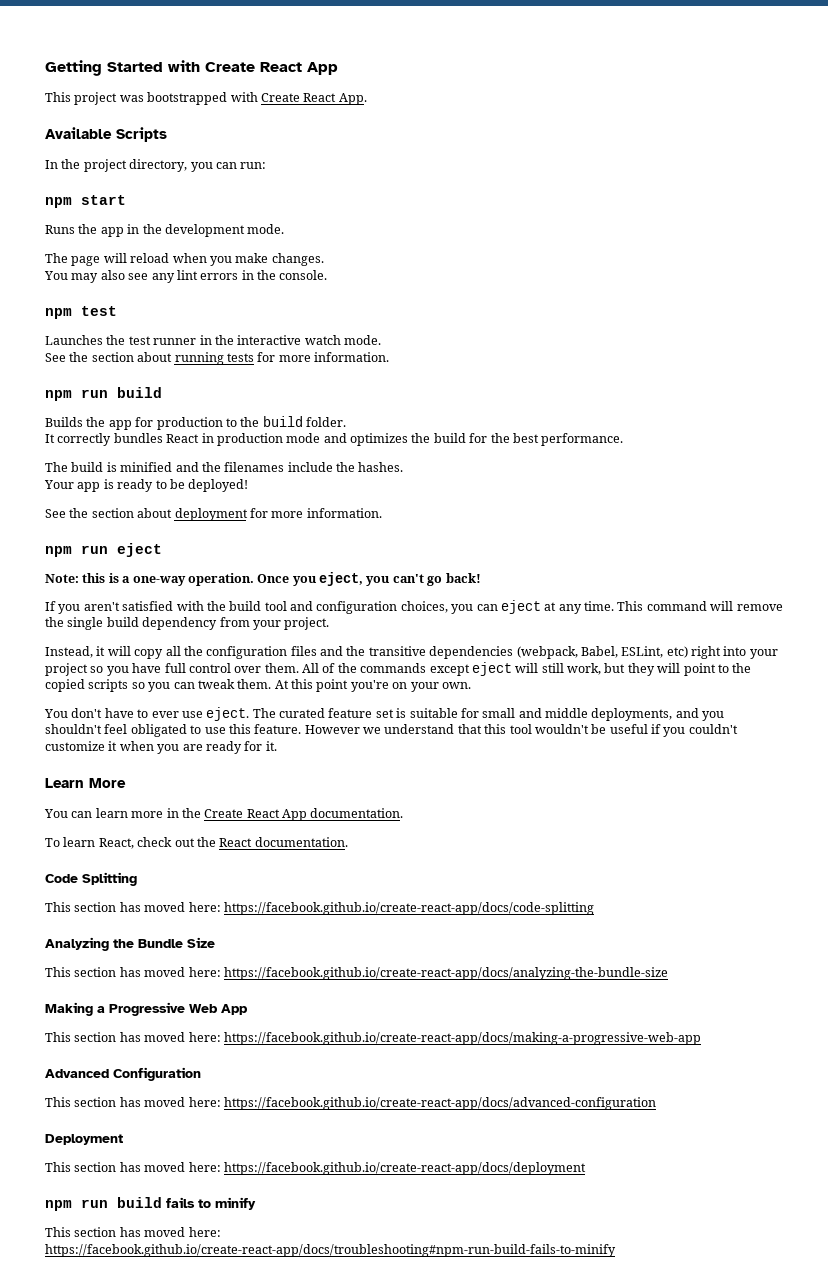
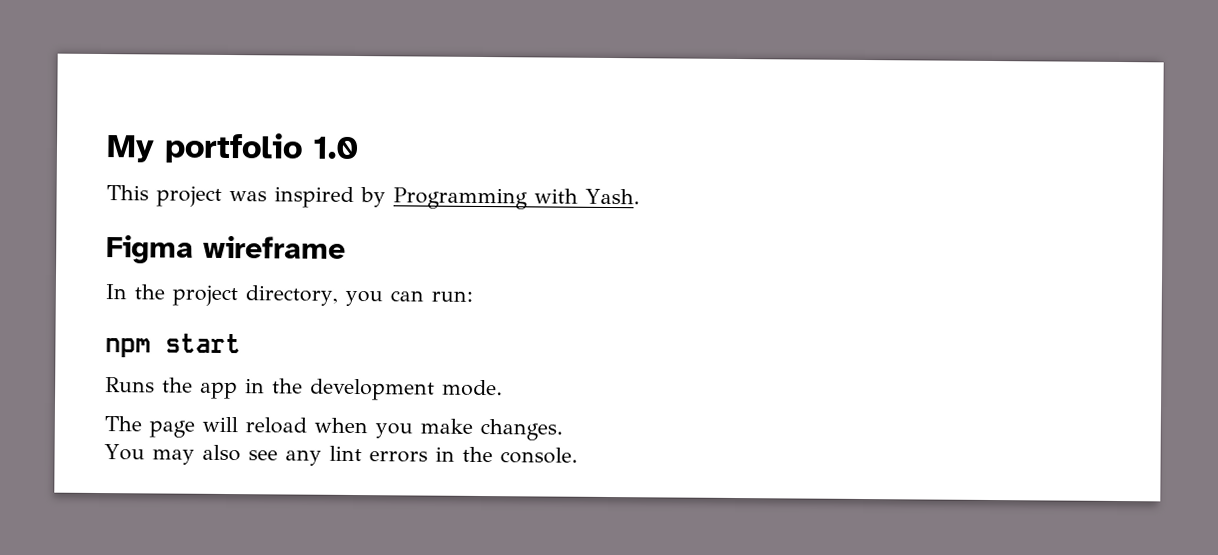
- Getting Started with Create React App
- This project was bootstrapped with Create React App.
- Available Scripts
+ My portfolio 1.0
+ This project was inspired by Programming with Yash.
+ Figma wireframe
- npm test
- Launches the test runner in the interactive watch mode.
- See the section about running tests for more information.
- npm run build
- Builds the app for production to the build folder.
- It correctly bundles React in production mode and optimizes the build for the best performance.
- The build is minified and the filenames include the hashes.
- Your app is ready to be deployed!
- See the section about deployment for more information.
- npm run eject
- Note: this is a one-way operation. Once you eject, you can't go back!
- If you aren't satisfied with the build tool and configuration choices, you can eject at any time. This command will remove the single build dependency from your project.
- Instead, it will copy all the configuration files and the transitive dependencies (webpack, Babel, ESLint, etc) right into your project so you have full control over them. All of the commands except eject will still work, but they will point to the copied scripts so you can tweak them. At this point you're on your own.
- You don't have to ever use eject. The curated feature set is suitable for small and middle deployments, and you shouldn't feel obligated to use this feature. However we understand that this tool wouldn't be useful if you couldn't customize it when you are ready for it.
- Learn More
- You can learn more in the Create React App documentation.
- To learn React, check out the React documentation.
- Code Splitting
- This section has moved here: https://facebook.github.io/create-react-app/docs/code-splitting
- Analyzing the Bundle Size
- This section has moved here: https://facebook.github.io/create-react-app/docs/analyzing-the-bundle-size
- Making a Progressive Web App
- This section has moved here: https://facebook.github.io/create-react-app/docs/making-a-progressive-web-app
- Advanced Configuration
- This section has moved here: https://facebook.github.io/create-react-app/docs/advanced-configuration
- Deployment
- This section has moved here: https://facebook.github.io/create-react-app/docs/deployment
- npm run build fails to minify
- This section has moved here: https://facebook.github.io/create-react-app/docs/troubleshooting#npm-run-build-fails-to-minify

